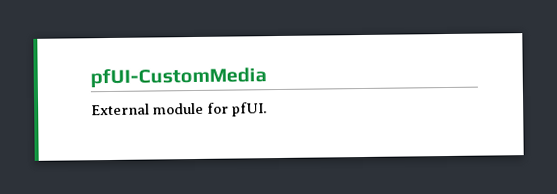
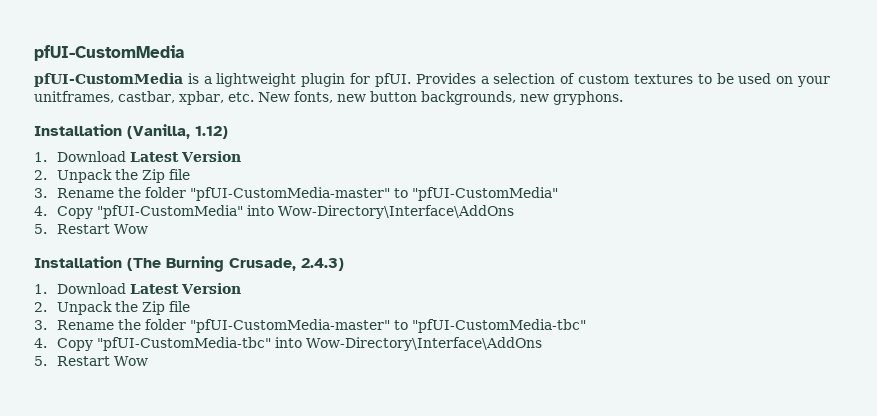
- External module for pfUI.
+ pfUI-CustomMedia is a lightweight plugin for pfUI. Provides a selection of custom textures to be used on your unitframes, castbar, xpbar, etc. New fonts, new button backgrounds, new gryphons.
+ Installation (Vanilla, 1.12)
+ 1. Download Latest Version
+ 2. Unpack the Zip file
+ 3. Rename the folder "pfUI-CustomMedia-master" to "pfUI-CustomMedia"
+ 4. Copy "pfUI-CustomMedia" into Wow-Directory\Interface\AddOns
+ 5. Restart Wow
+ Installation (The Burning Crusade, 2.4.3)
+ 1. Download Latest Version
+ 2. Unpack the Zip file
+ 3. Rename the folder "pfUI-CustomMedia-master" to "pfUI-CustomMedia-tbc"
+ 4. Copy "pfUI-CustomMedia-tbc" into Wow-Directory\Interface\AddOns
+ 5. Restart Wow

